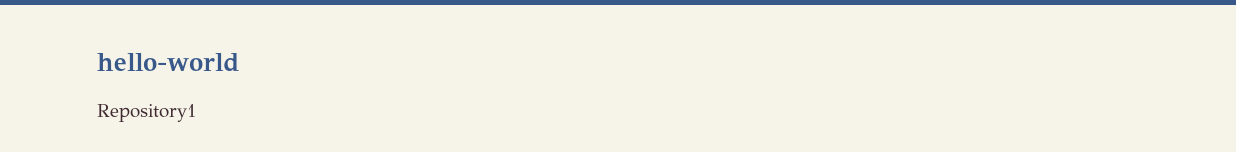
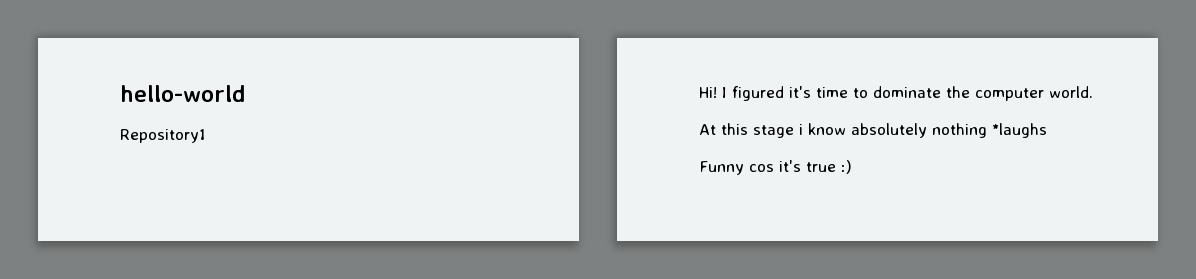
+ Hi! I figured it's time to dominate the computer world.
+ At this stage i know absolutely nothing *laughs
+ Funny cos it's true :)

